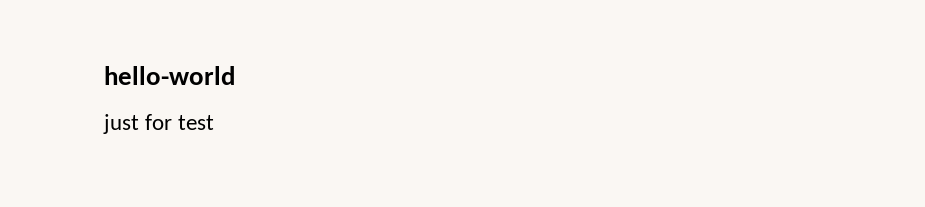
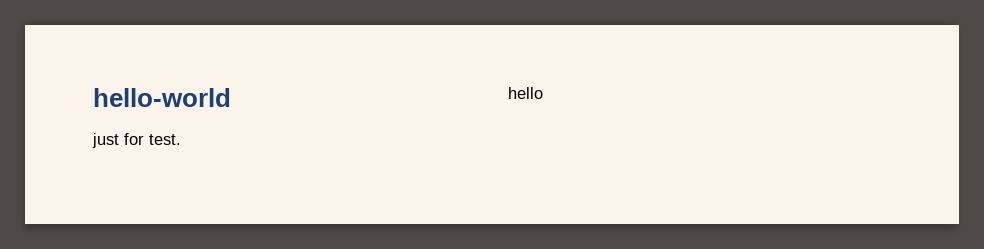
- just for test
+ just for test.
+ hello

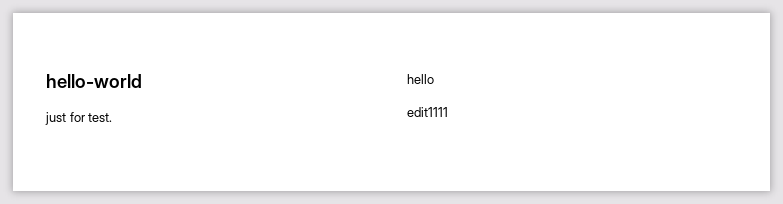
+ edit1111

